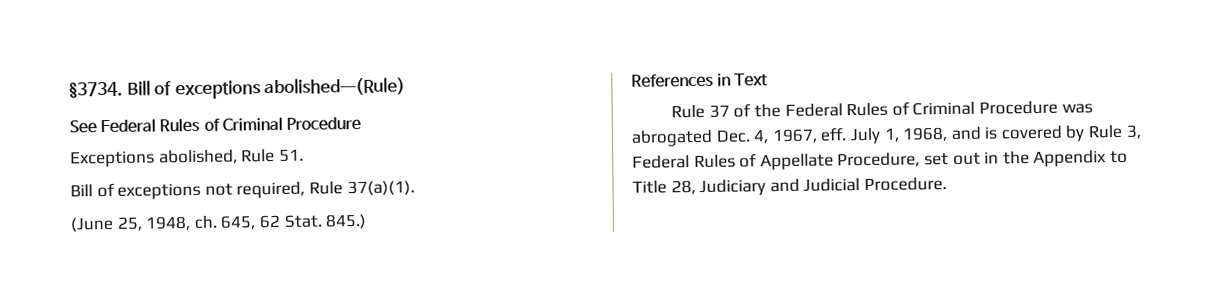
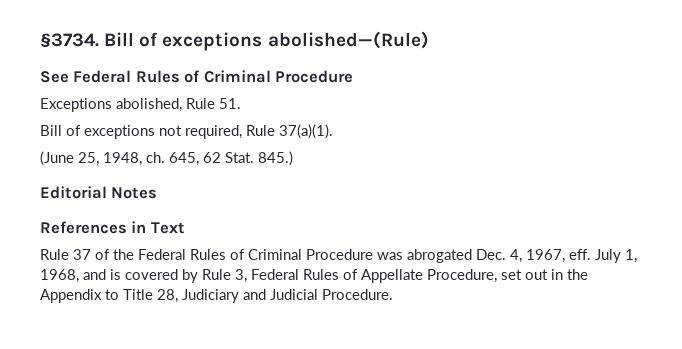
+ Editorial Notes

